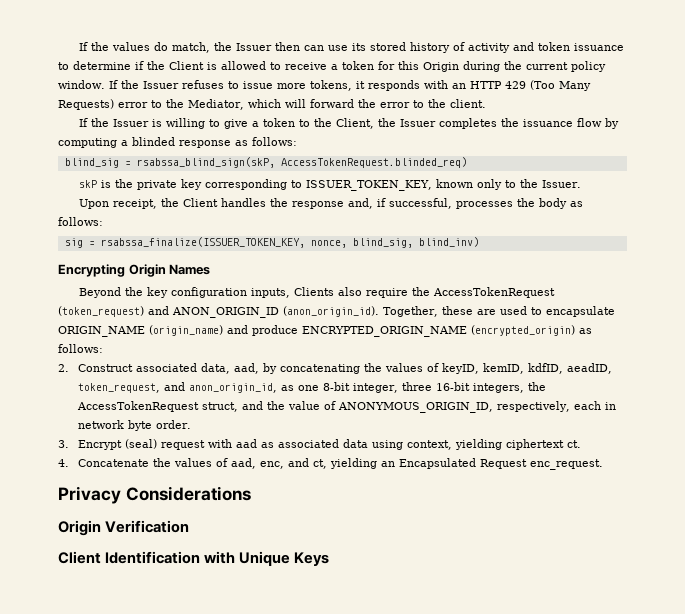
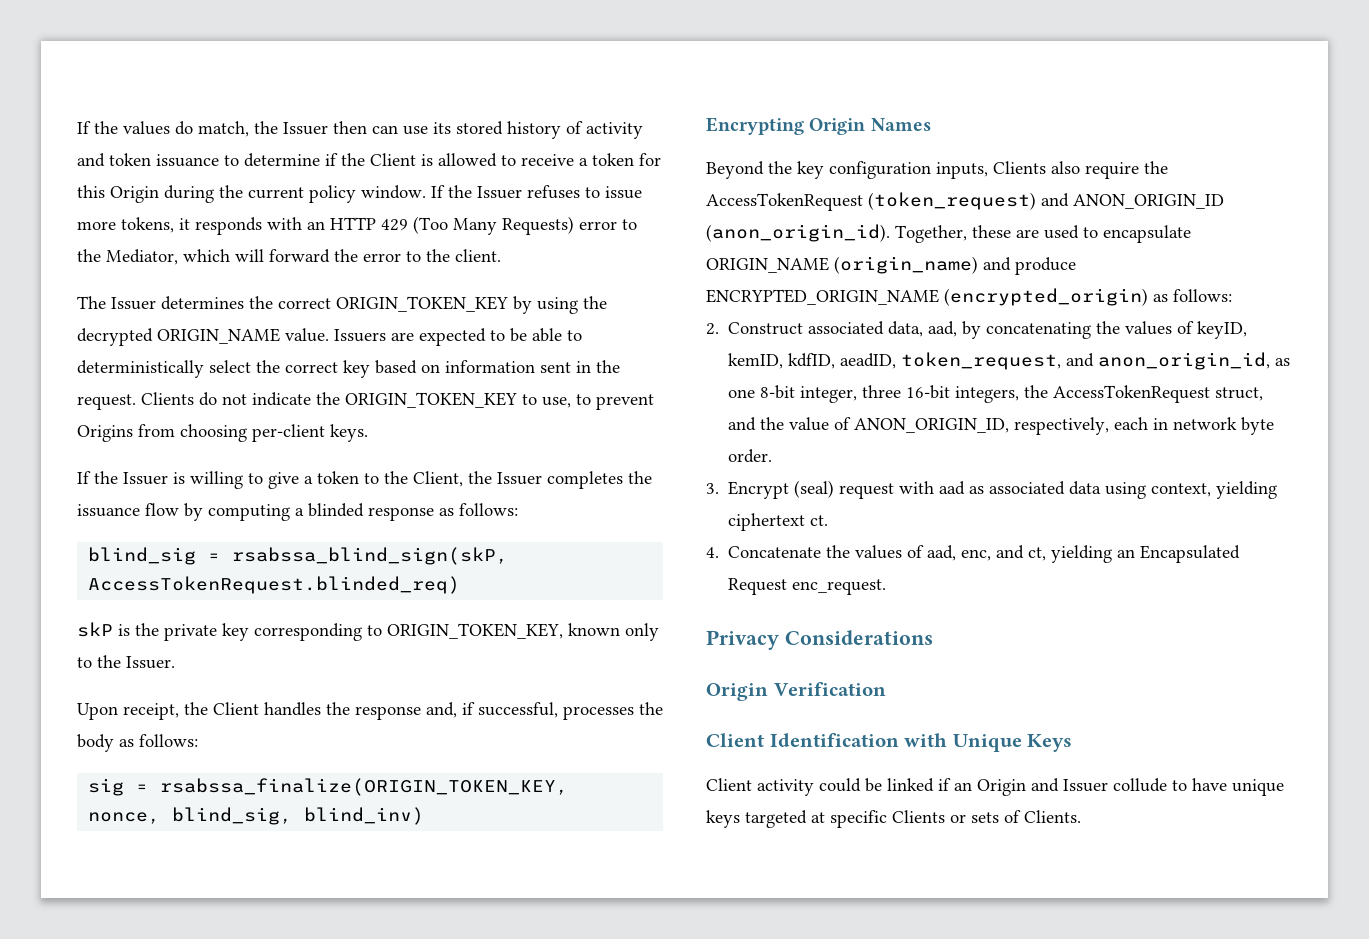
+ The Issuer determines the correct ORIGIN_TOKEN_KEY by using the decrypted ORIGIN_NAME value. Issuers are expected to be able to deterministically select the correct key based on information sent in the request. Clients do not indicate the ORIGIN_TOKEN_KEY to use, to prevent Origins from choosing per-client keys.
- skP is the private key corresponding to ISSUER_TOKEN_KEY, known only to the Issuer.
+ skP is the private key corresponding to ORIGIN_TOKEN_KEY, known only to the Issuer.
- sig = rsabssa_finalize(ISSUER_TOKEN_KEY, nonce, blind_sig, blind_inv)
+ sig = rsabssa_finalize(ORIGIN_TOKEN_KEY, nonce, blind_sig, blind_inv)
- 2. Construct associated data, aad, by concatenating the values of keyID, kemID, kdfID, aeadID, token_request, and anon_origin_id, as one 8-bit integer, three 16-bit integers, the AccessTokenRequest struct, and the value of ANONYMOUS_ORIGIN_ID, respectively, each in network byte order.
+ 2. Construct associated data, aad, by concatenating the values of keyID, kemID, kdfID, aeadID, token_request, and anon_origin_id, as one 8-bit integer, three 16-bit integers, the AccessTokenRequest struct, and the value of ANON_ORIGIN_ID, respectively, each in network byte order.
+ Client activity could be linked if an Origin and Issuer collude to have unique keys targeted at specific Clients or sets of Clients.

